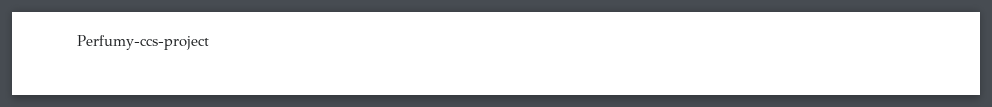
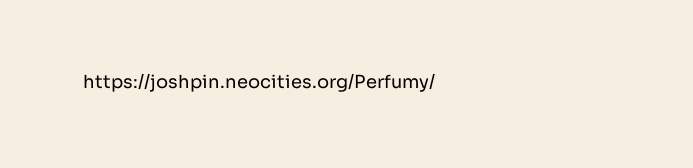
- Perfumy-ccs-project
+ https://joshpin.neocities.org/Perfumy/

